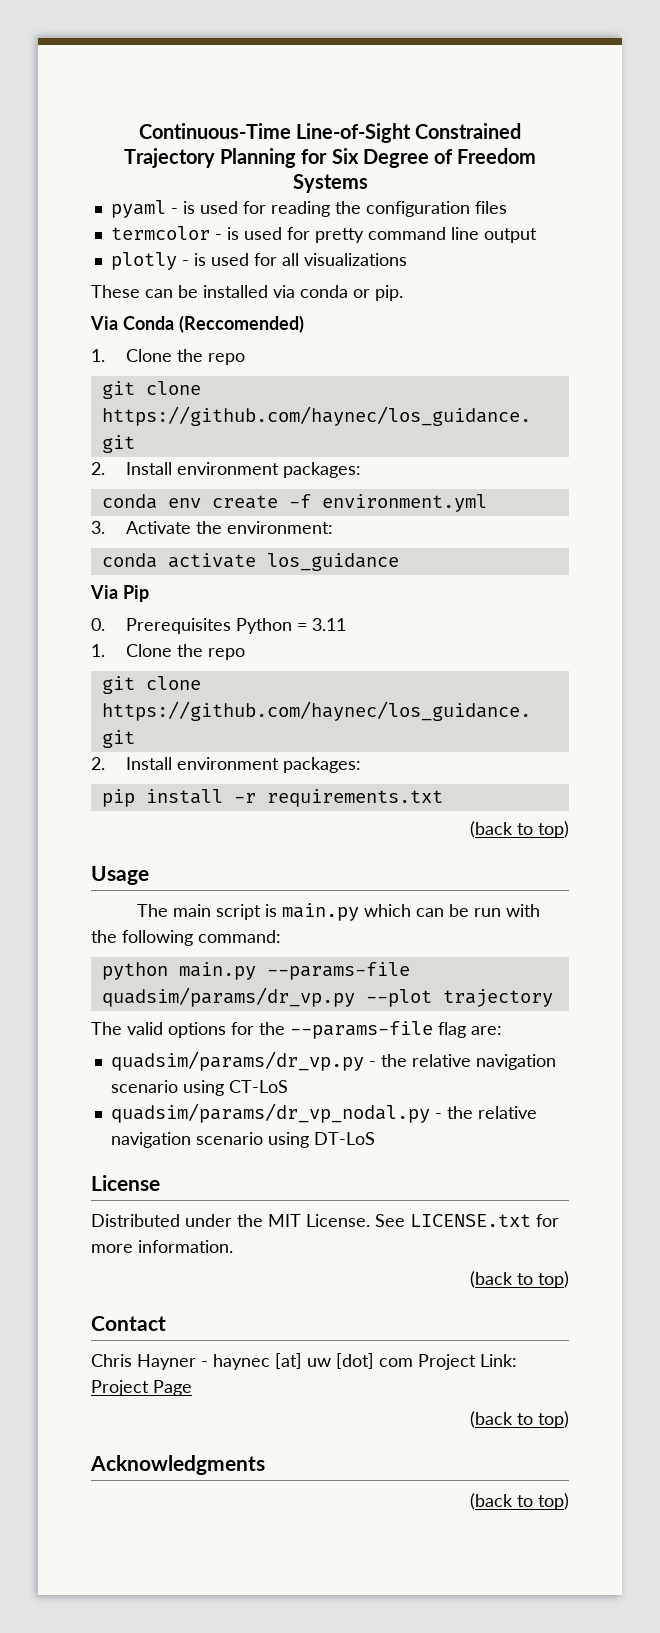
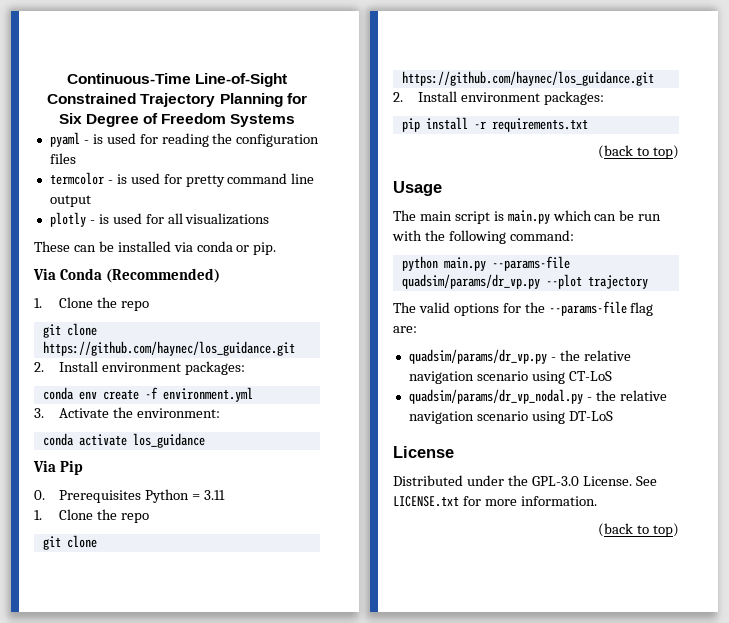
- Via Conda (Reccomended)
+ Via Conda (Recommended)
- Distributed under the MIT License.
+ Distributed under the GPL-3.0 License.
- Contact
- Chris Hayner - haynec [at] uw [dot] com Project Link: Project Page
- (back to top)
- Acknowledgments
- (back to top)

